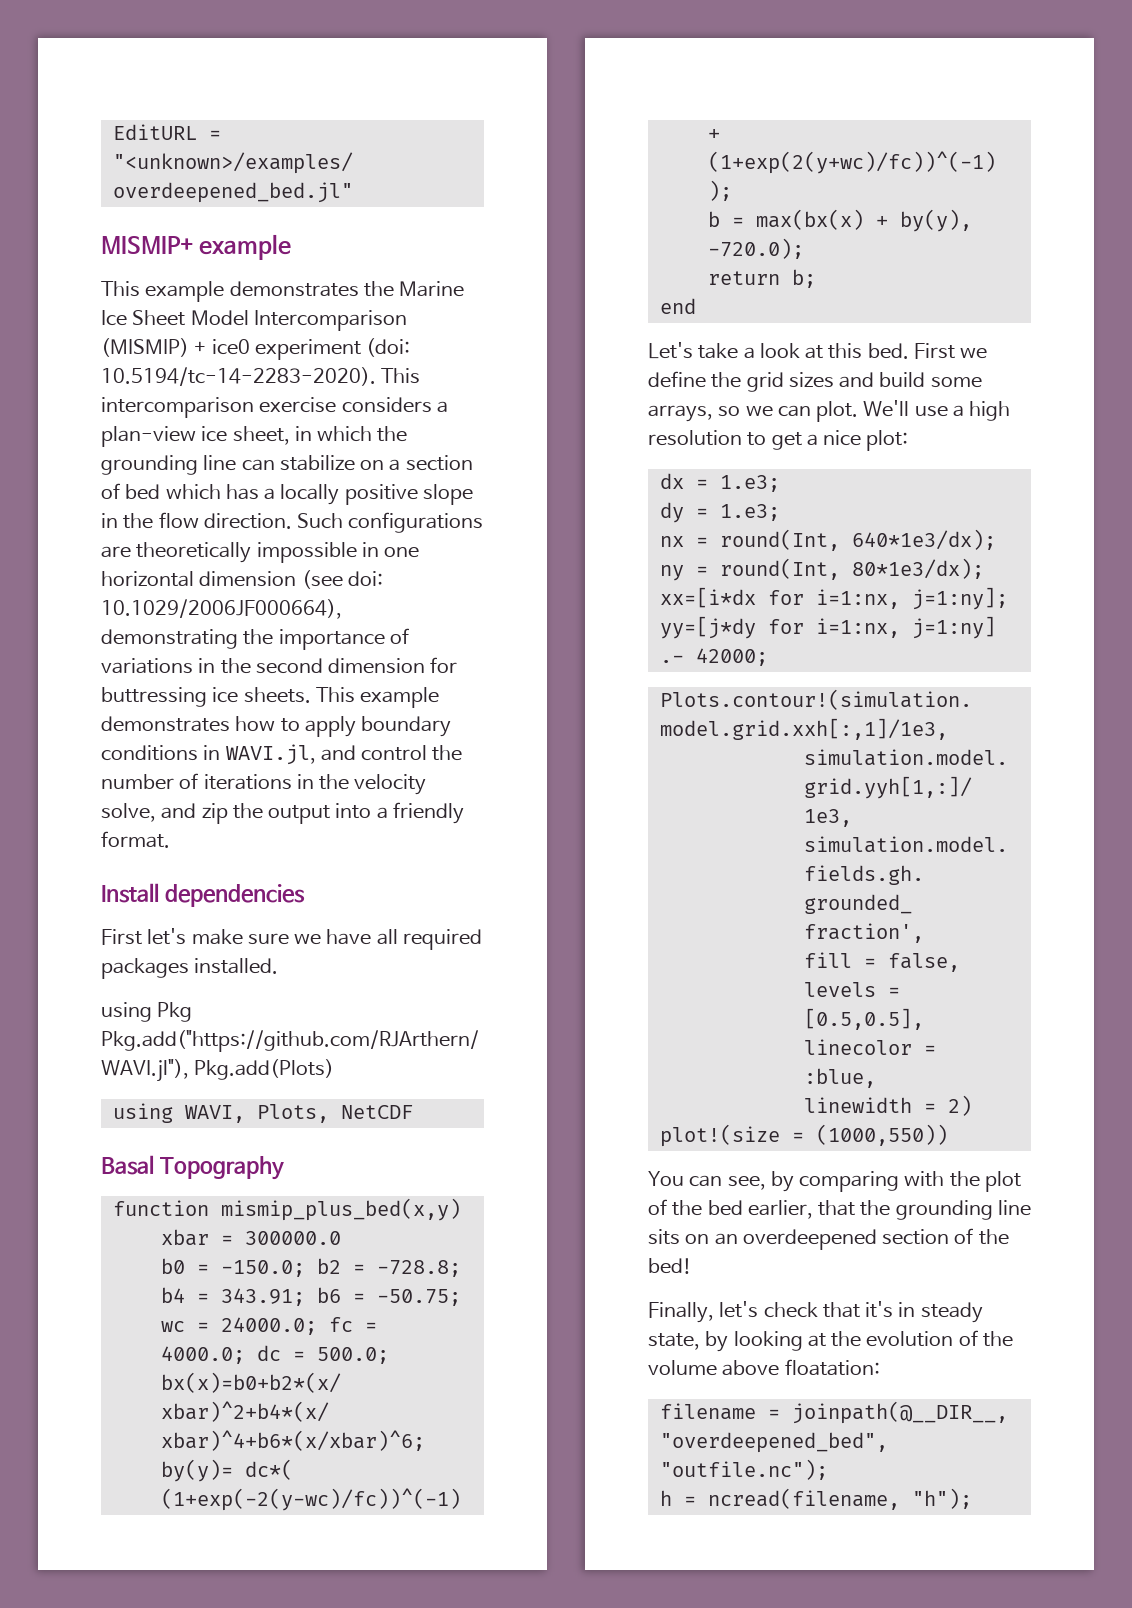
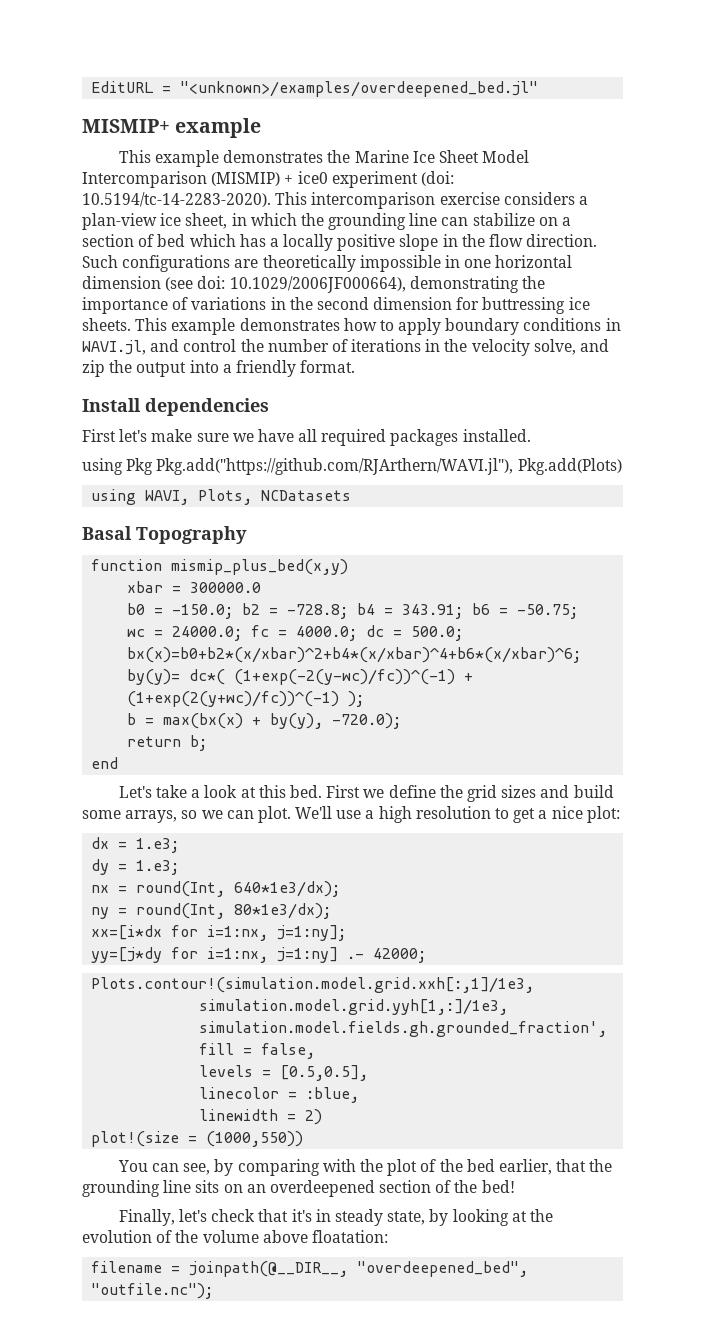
- using WAVI, Plots, NetCDF
+ using WAVI, Plots, NCDatasets
- h = ncread(filename, "h");

